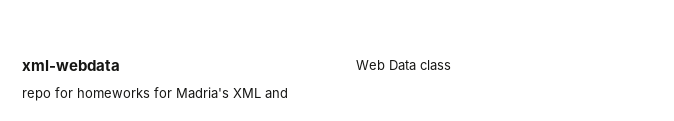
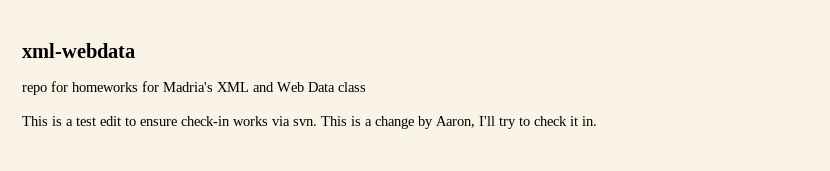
+ This is a test edit to ensure check-in works via svn. This is a change by Aaron, I'll try to check it in.

